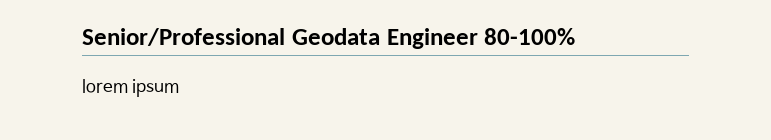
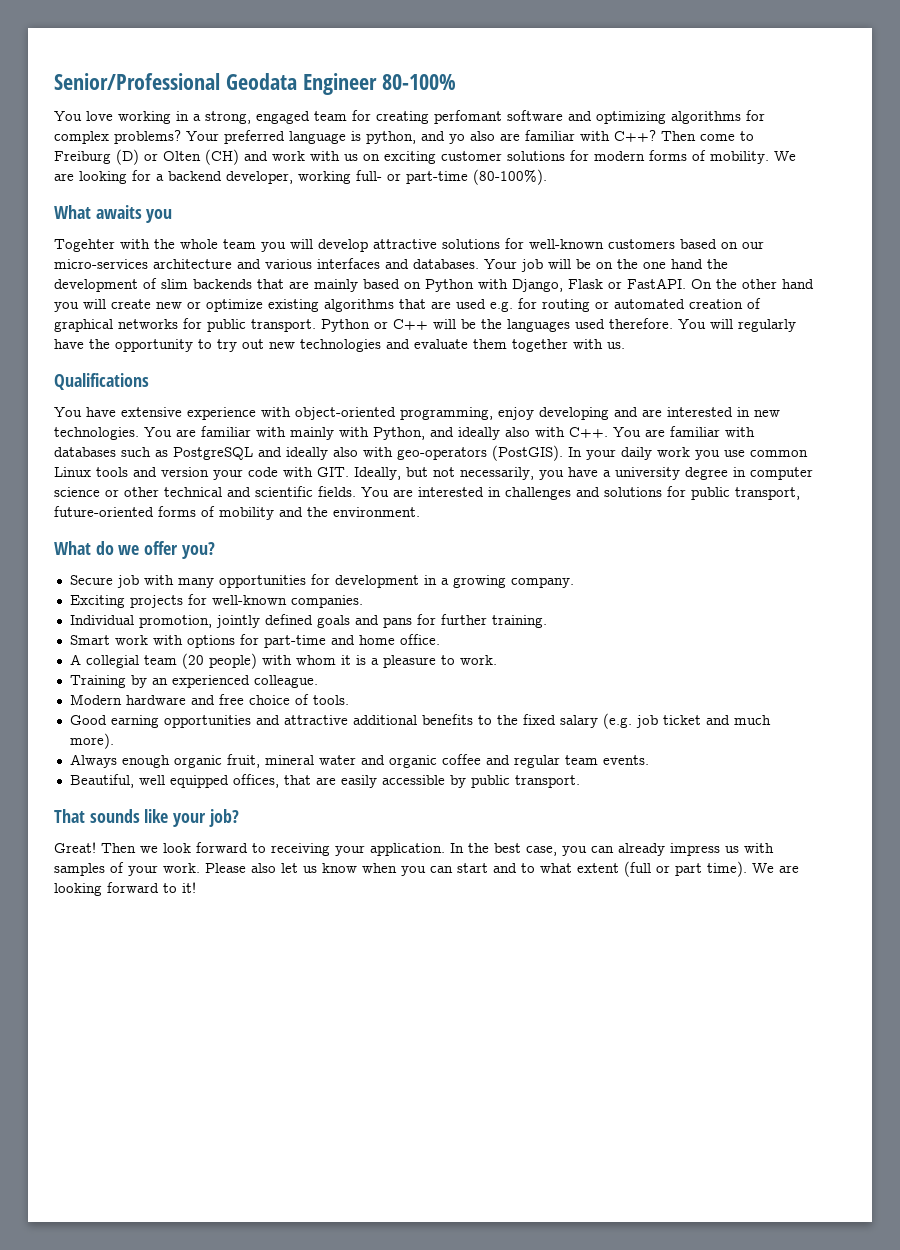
- lorem ipsum
+ You love working in a strong, engaged team for creating perfomant software and optimizing algorithms for complex problems? Your preferred language is python, and yo also are familiar with C++? Then come to Freiburg (D) or Olten (CH) and work with us on exciting customer solutions for modern forms of mobility. We are looking for a backend developer, working full- or part-time (80-100%).
+ What awaits you
+ Togehter with the whole team you will develop attractive solutions for well-known customers based on our micro-services architecture and various interfaces and databases. Your job will be on the one hand the development of slim backends that are mainly based on Python with Django, Flask or FastAPI. On the other hand you will create new or optimize existing algorithms that are used e.g. for routing or automated creation of graphical networks for public transport. Python or C++ will be the languages used therefore. You will regularly have the opportunity to try out new technologies and evaluate them together with us.
+ Qualifications
+ You have extensive experience with object-oriented programming, enjoy developing and are interested in new technologies. You are familiar with mainly with Python, and ideally also with C++. You are familiar with databases such as PostgreSQL and ideally also with geo-operators (PostGIS). In your daily work you use common Linux tools and version your code with GIT. Ideally, but not necessarily, you have a university degree in computer science or other technical and scientific fields. You are interested in challenges and solutions for public transport, future-oriented forms of mobility and the environment.
+ What do we offer you?
+ Secure job with many opportunities for development in a growing company.
+ Exciting projects for well-known companies.
+ Individual promotion, jointly defined goals and pans for further training.
+ Smart work with options for part-time and home office.
+ A collegial team (20 people) with whom it is a pleasure to work.
+ Training by an experienced colleague.
+ Modern hardware and free choice of tools.
+ Good earning opportunities and attractive additional benefits to the fixed salary (e.g. job ticket and much more).
+ Always enough organic fruit, mineral water and organic coffee and regular team events.
+ Beautiful, well equipped offices, that are easily accessible by public transport.
+ That sounds like your job?
+ Great! Then we look forward to receiving your application. In the best case, you can already impress us with samples of your work. Please also let us know when you can start and to what extent (full or part time). We are looking forward to it!

